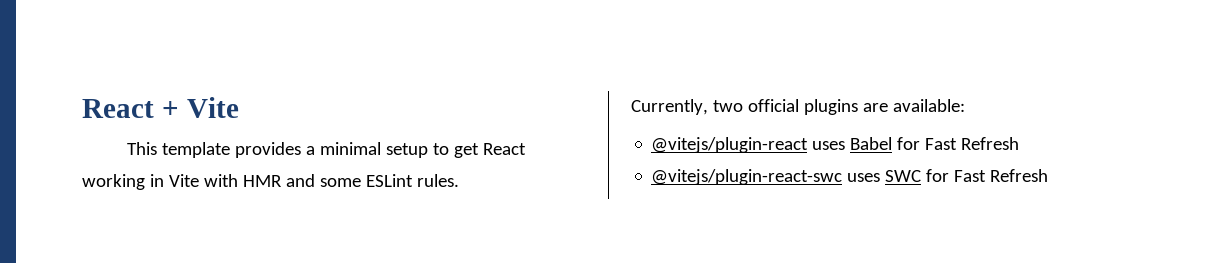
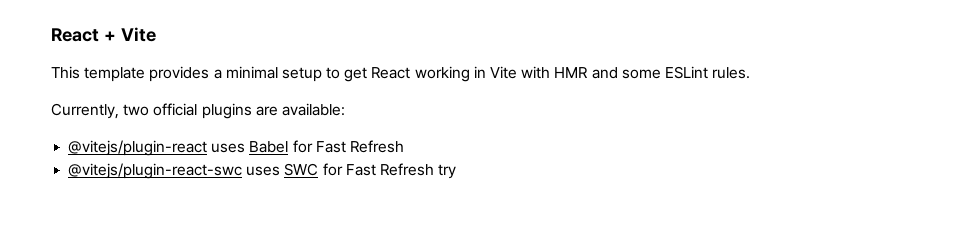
- @vitejs/plugin-react-swc uses SWC for Fast Refresh
+ @vitejs/plugin-react-swc uses SWC for Fast Refresh try

